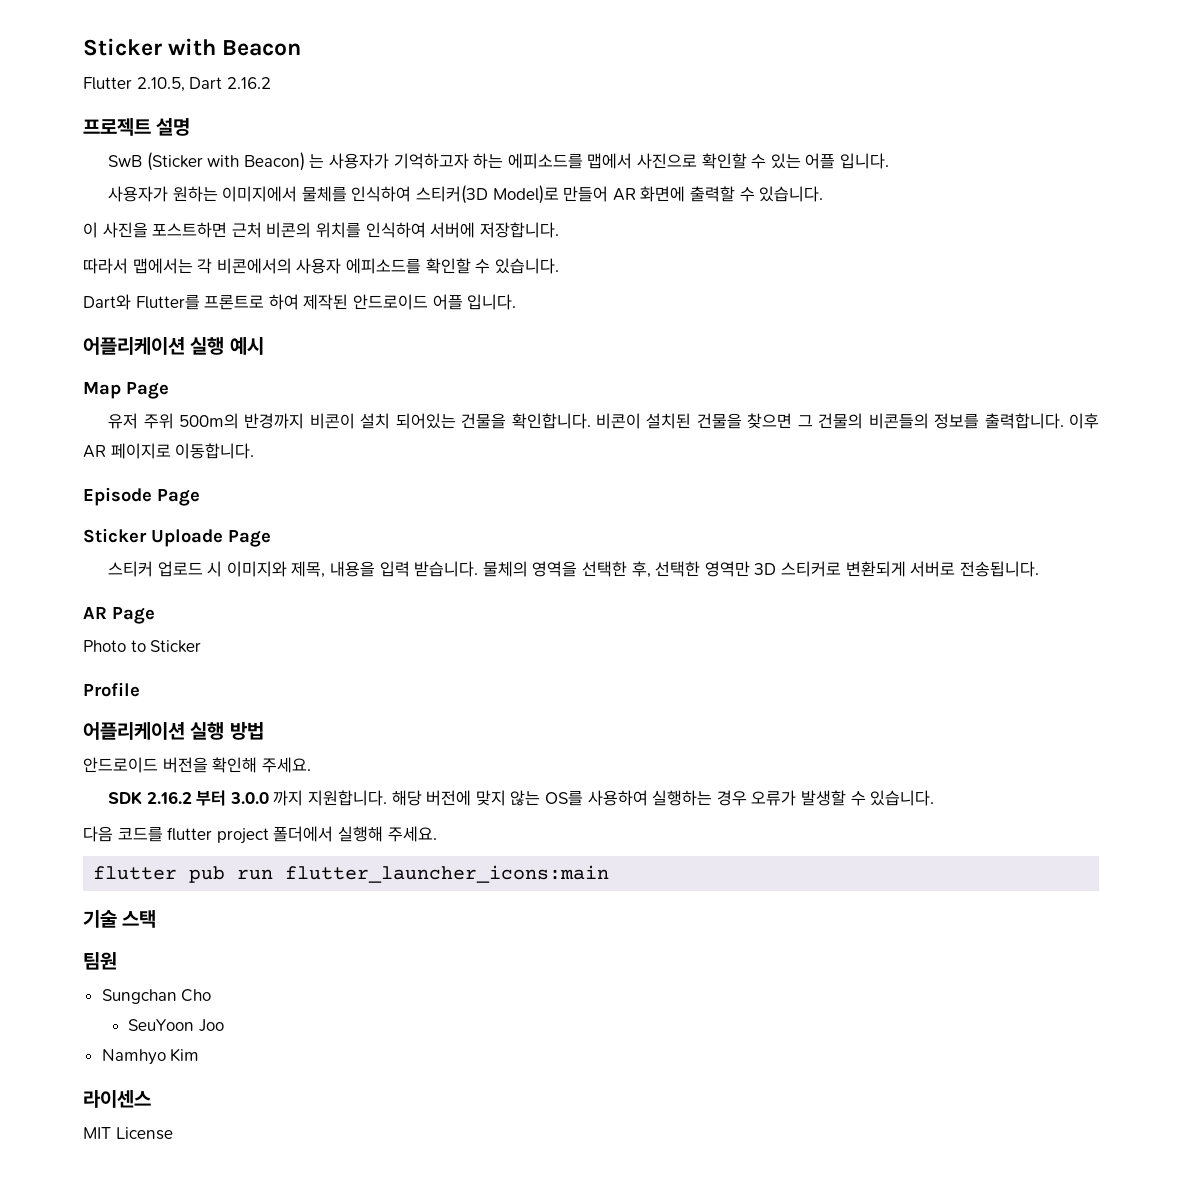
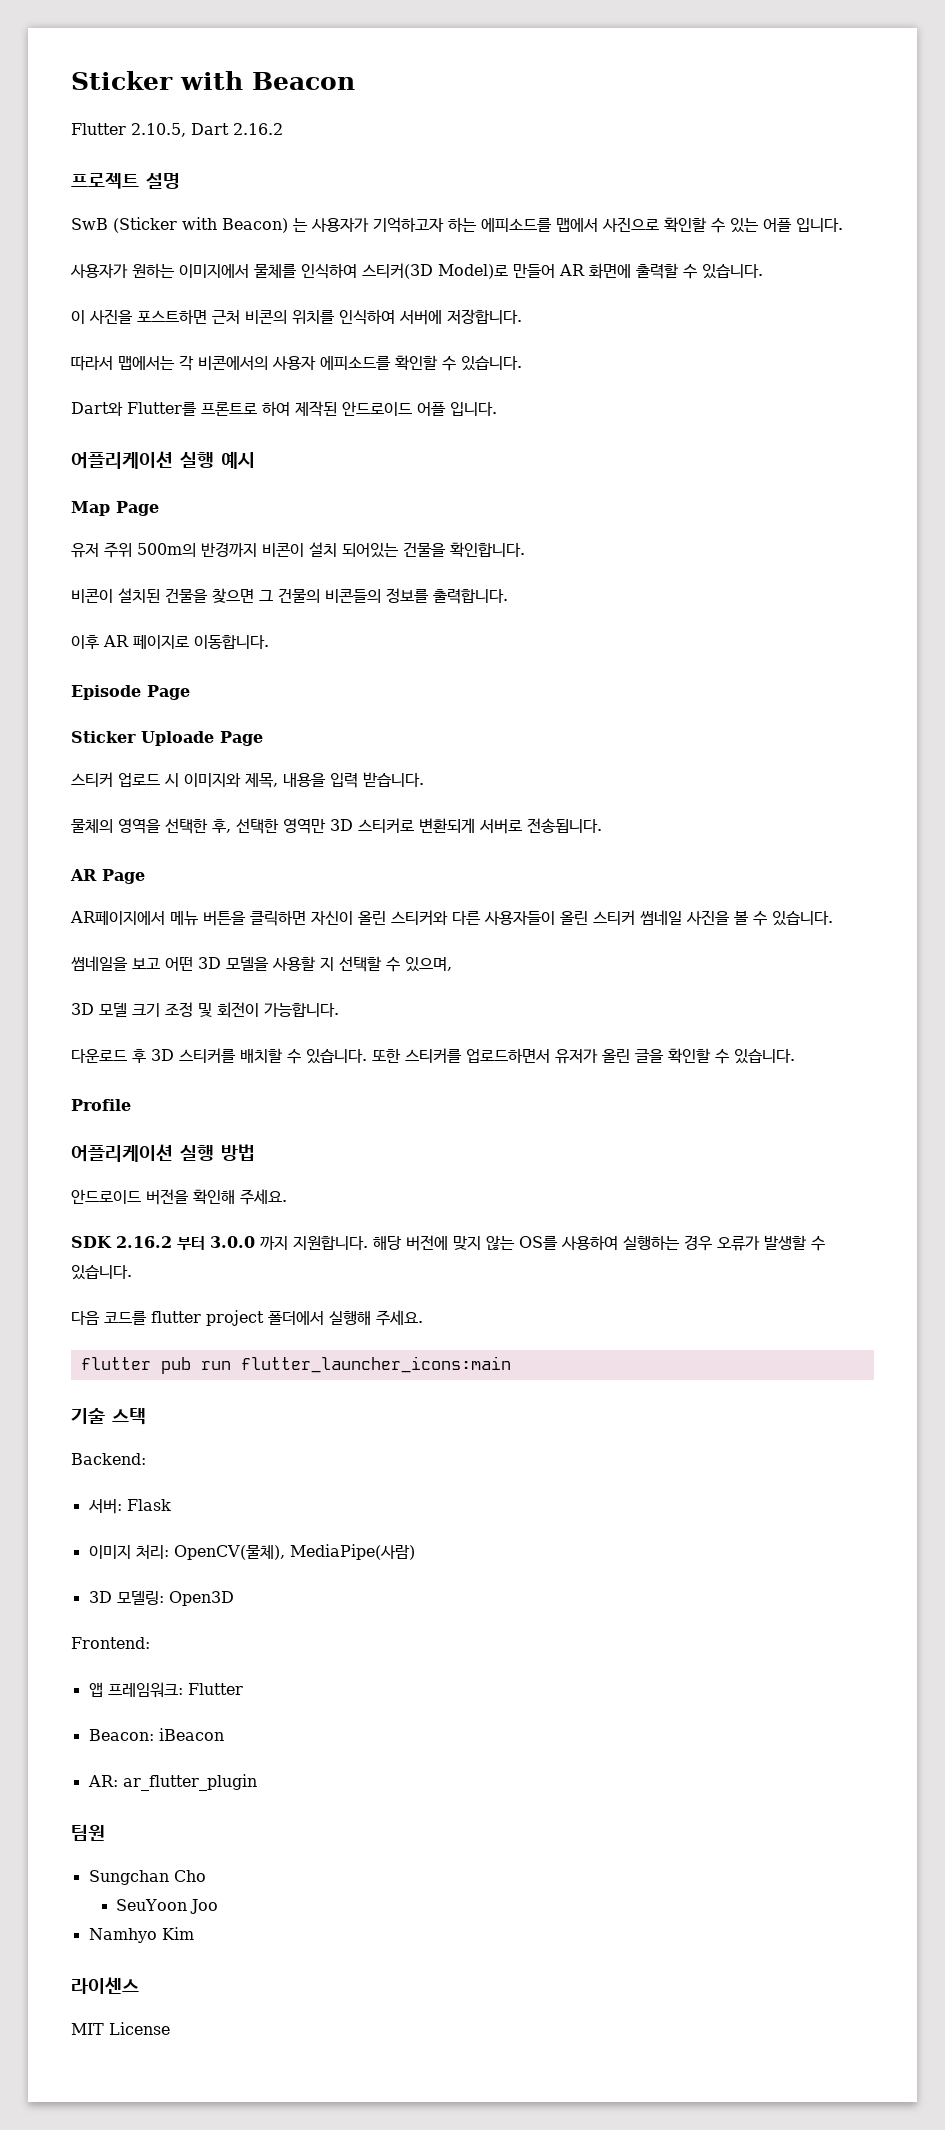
- 유저 주위 500m의 반경까지 비콘이 설치 되어있는 건물을 확인합니다. 비콘이 설치된 건물을 찾으면 그 건물의 비콘들의 정보를 출력합니다. 이후 AR 페이지로 이동합니다.
+ 유저 주위 500m의 반경까지 비콘이 설치 되어있는 건물을 확인합니다.
+ 비콘이 설치된 건물을 찾으면 그 건물의 비콘들의 정보를 출력합니다.
+ 이후 AR 페이지로 이동합니다.
- 스티커 업로드 시 이미지와 제목, 내용을 입력 받습니다. 물체의 영역을 선택한 후, 선택한 영역만 3D 스티커로 변환되게 서버로 전송됩니다.
+ 스티커 업로드 시 이미지와 제목, 내용을 입력 받습니다.
+ 물체의 영역을 선택한 후, 선택한 영역만 3D 스티커로 변환되게 서버로 전송됩니다.
- Photo to Sticker
+ AR페이지에서 메뉴 버튼을 클릭하면 자신이 올린 스티커와 다른 사용자들이 올린 스티커 썸네일 사진을 볼 수 있습니다.
+ 썸네일을 보고 어떤 3D 모델을 사용할 지 선택할 수 있으며,
+ 3D 모델 크기 조정 및 회전이 가능합니다.
+ 다운로드 후 3D 스티커를 배치할 수 있습니다. 또한 스티커를 업로드하면서 유저가 올린 글을 확인할 수 있습니다.
+ Backend:
+ 서버: Flask
+ 이미지 처리: OpenCV(물체), MediaPipe(사람)
+ 3D 모델링: Open3D
+ Frontend:
+ 앱 프레임워크: Flutter
+ Beacon: iBeacon
+ AR: ar_flutter_plugin

